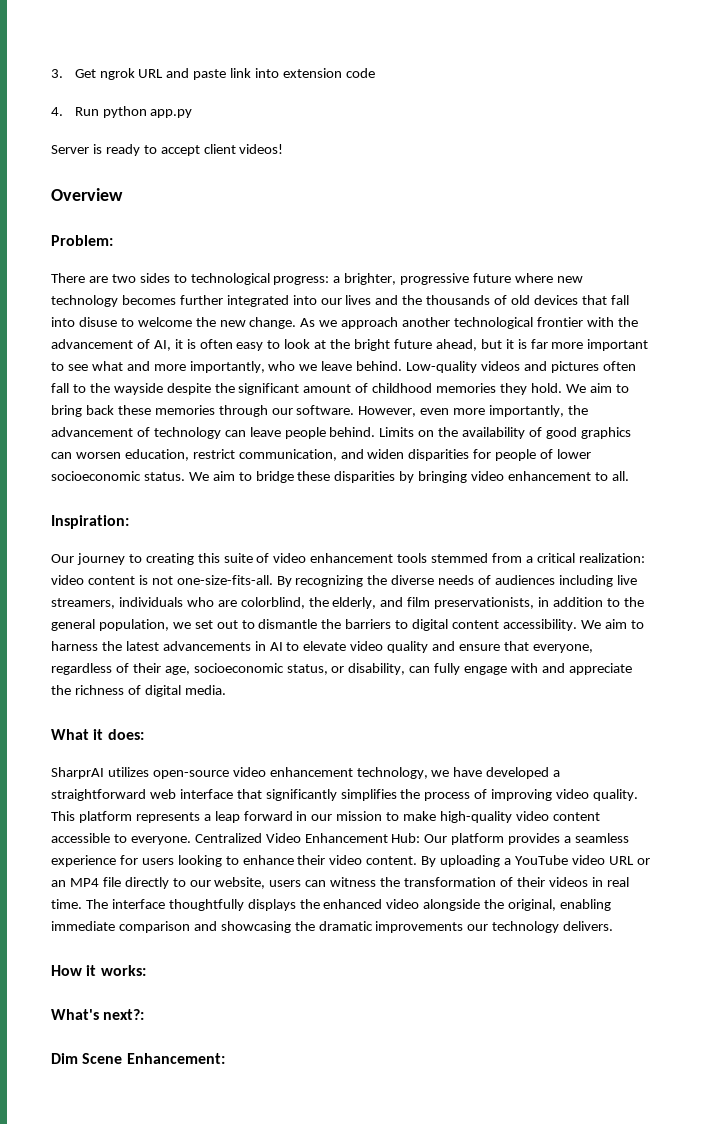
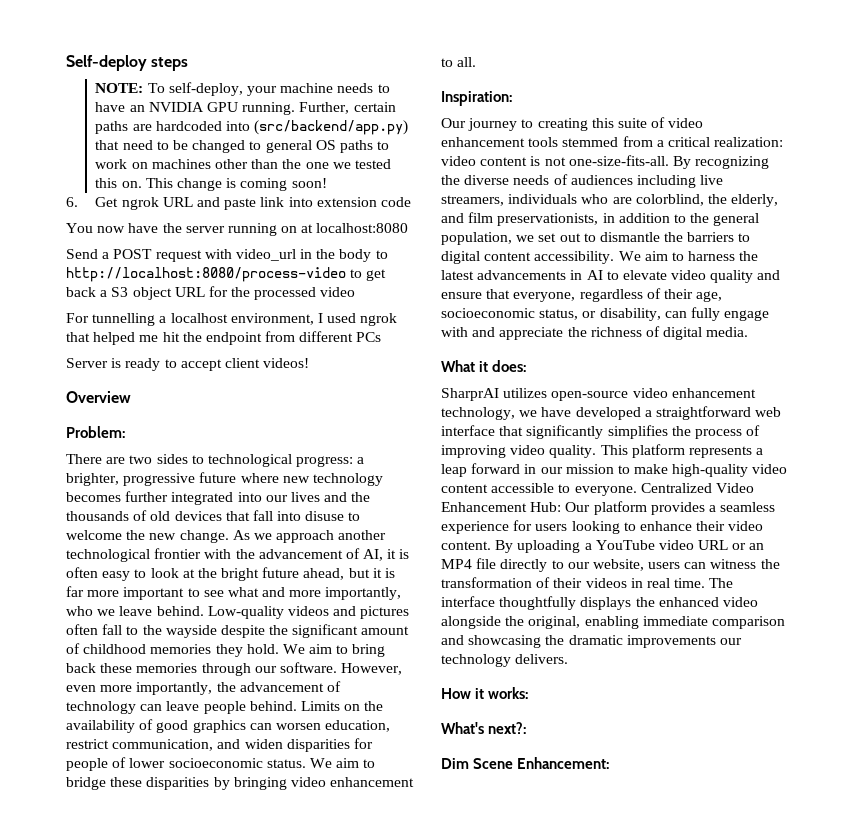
- 3. Get ngrok URL and paste link into extension code
+ Self-deploy steps
+ NOTE: To self-deploy, your machine needs to have an NVIDIA GPU running. Further, certain paths are hardcoded into (src/backend/app.py) that need to be changed to general OS paths to work on machines other than the one we tested this on. This change is coming soon!
+ 6. Get ngrok URL and paste link into extension code
- 4. Run python app.py
+ You now have the server running on at localhost:8080
+ Send a POST request with video_url in the body to http://localhost:8080/process-video to get back a S3 object URL for the processed video
+ For tunnelling a localhost environment, I used ngrok that helped me hit the endpoint from different PCs

